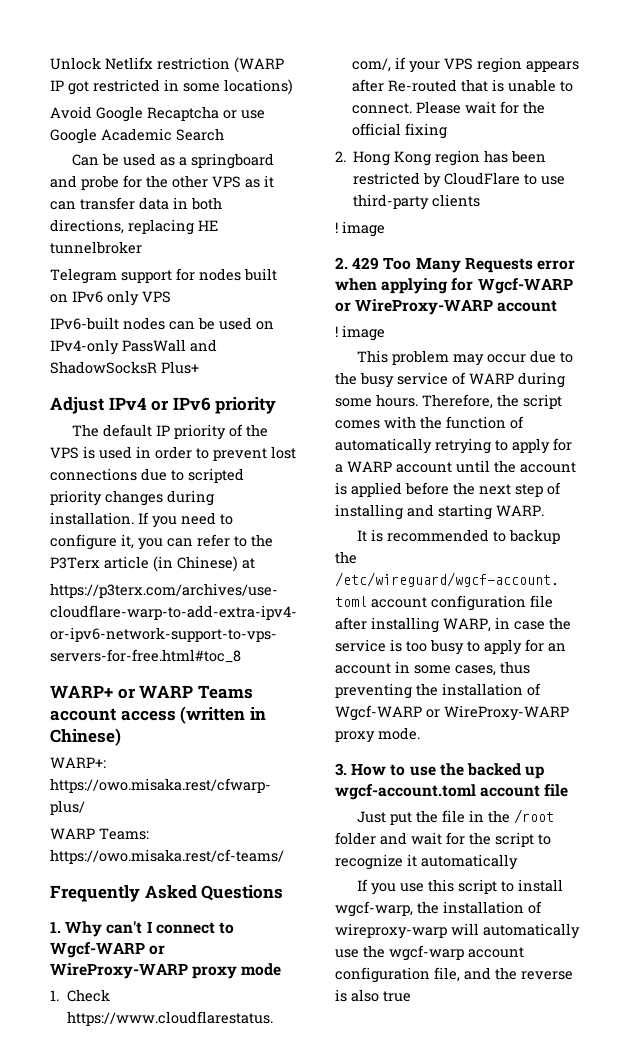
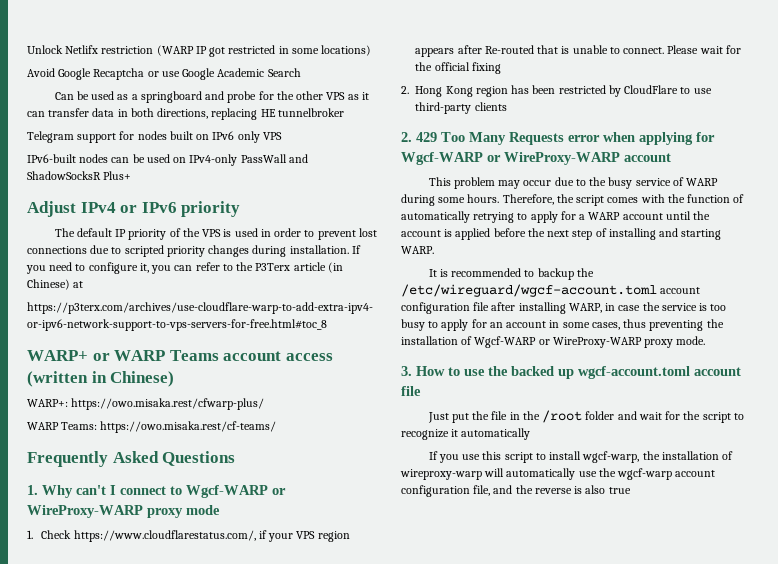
  2. Hong Kong region has been restricted by CloudFlare to use third-party clients
- ! image
  2. 429 Too Many Requests error when applying for Wgcf-WARP or WireProxy-WARP account
- ! image

